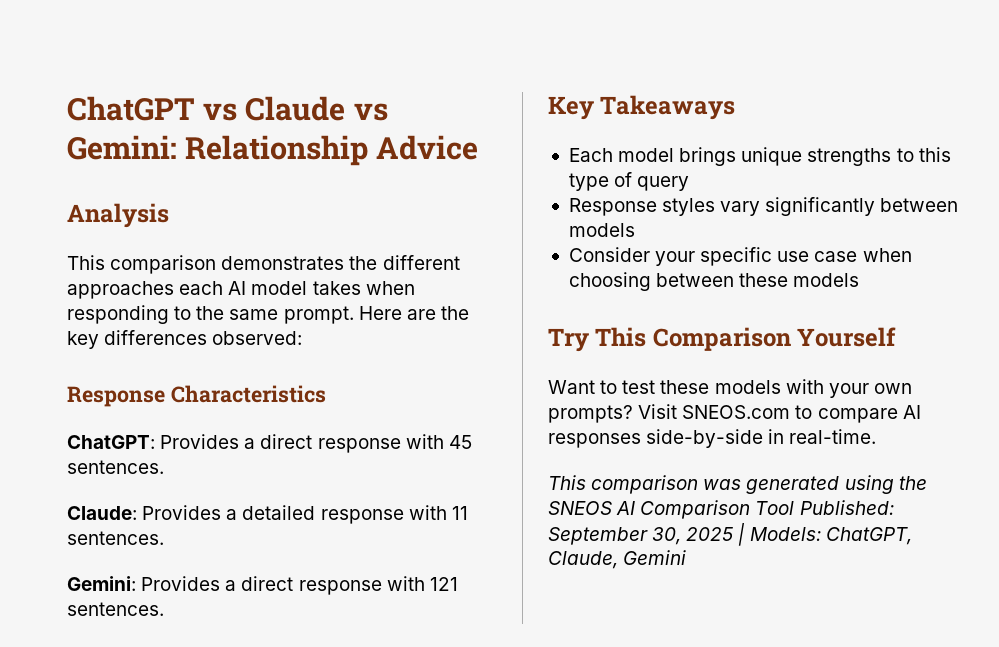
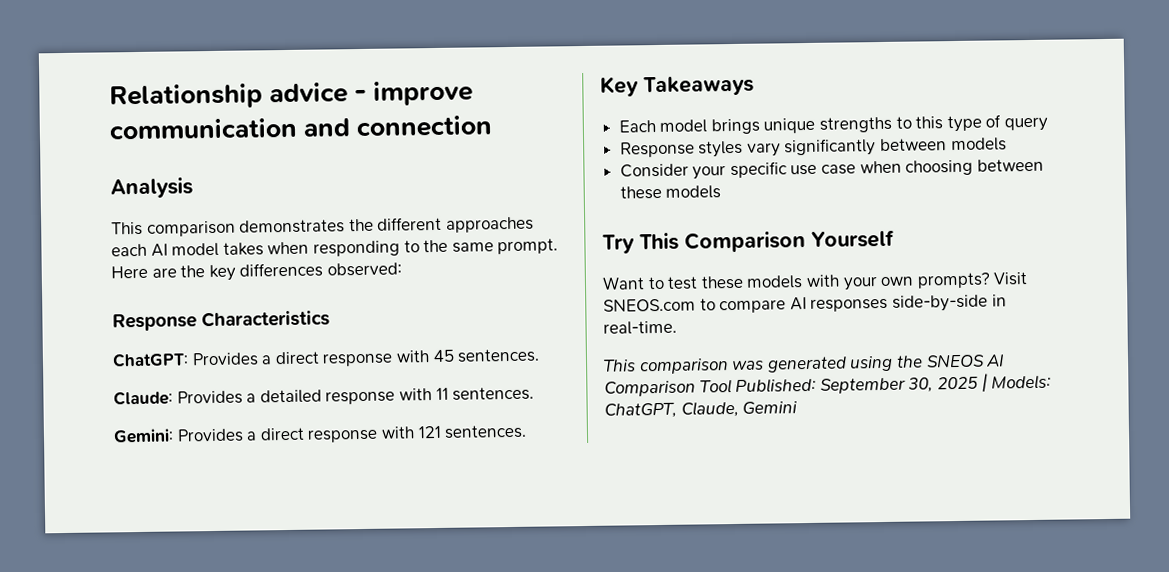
- ChatGPT vs Claude vs Gemini: Relationship Advice
+ Relationship advice - improve communication and connection

